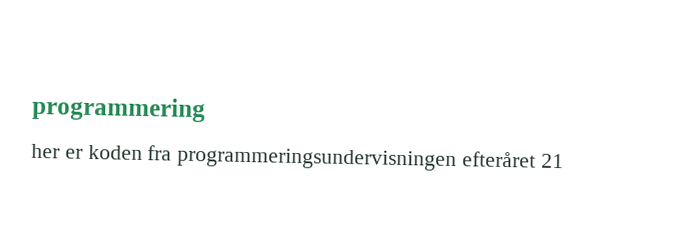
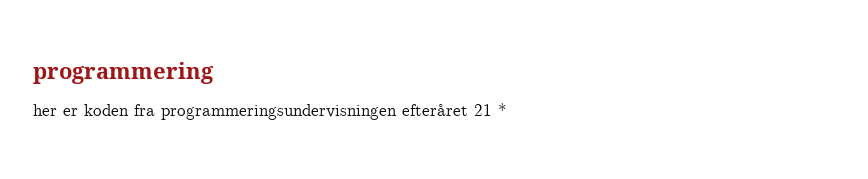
- her er koden fra programmeringsundervisningen efteråret 21
+ her er koden fra programmeringsundervisningen efteråret 21 *

